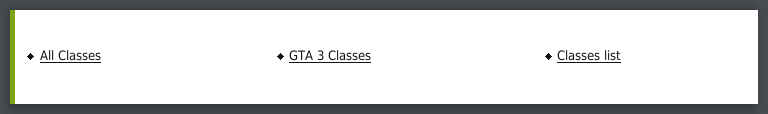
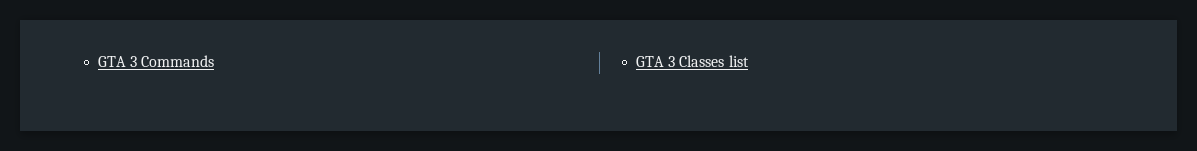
- All Classes
+ GTA 3 Commands
- GTA 3 Classes
- Classes list
+ GTA 3 Classes list

